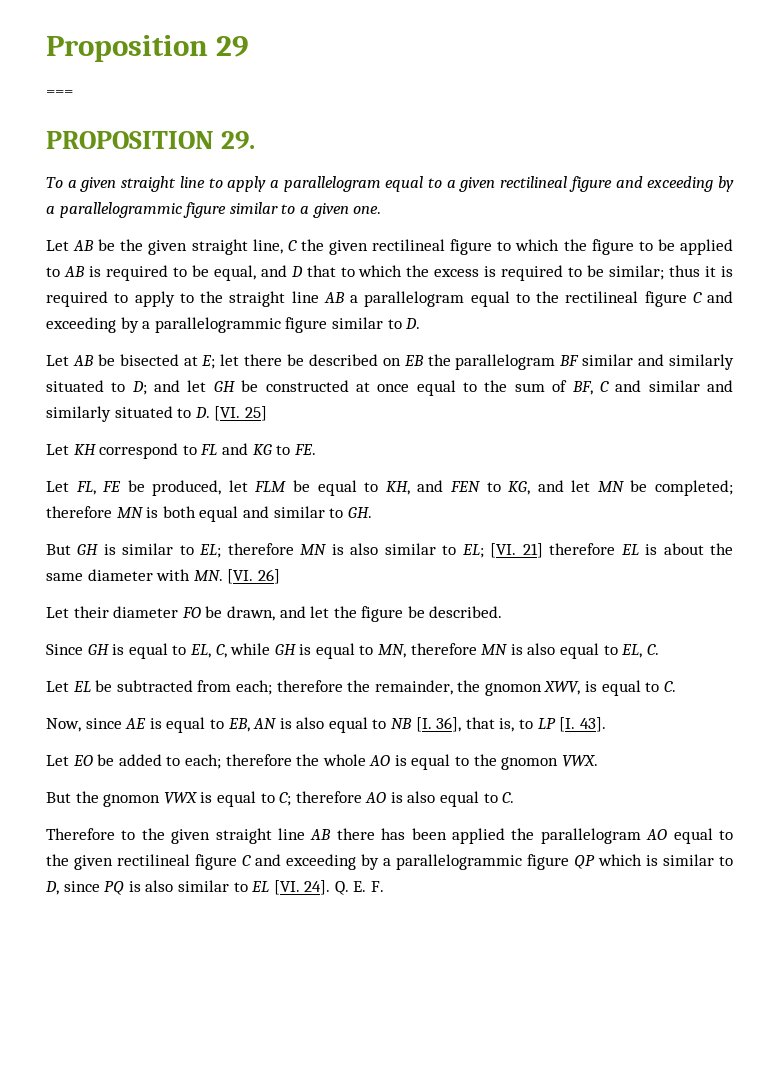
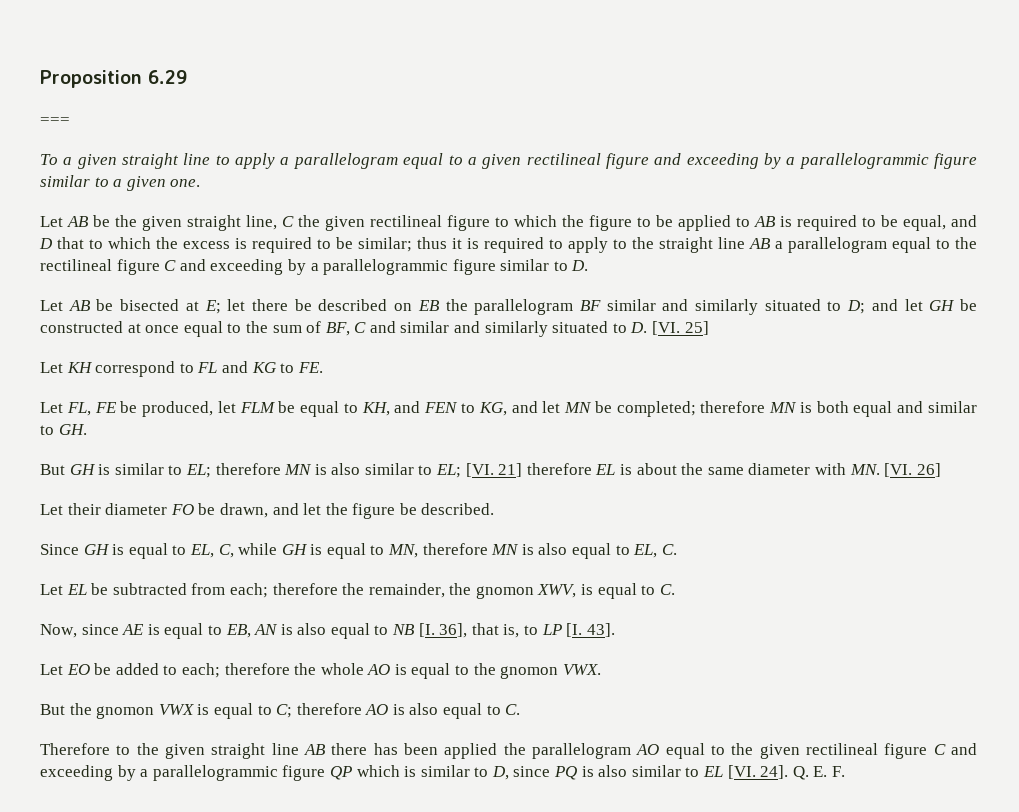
- Proposition 29
+ Proposition 6.29
- PROPOSITION 29.

